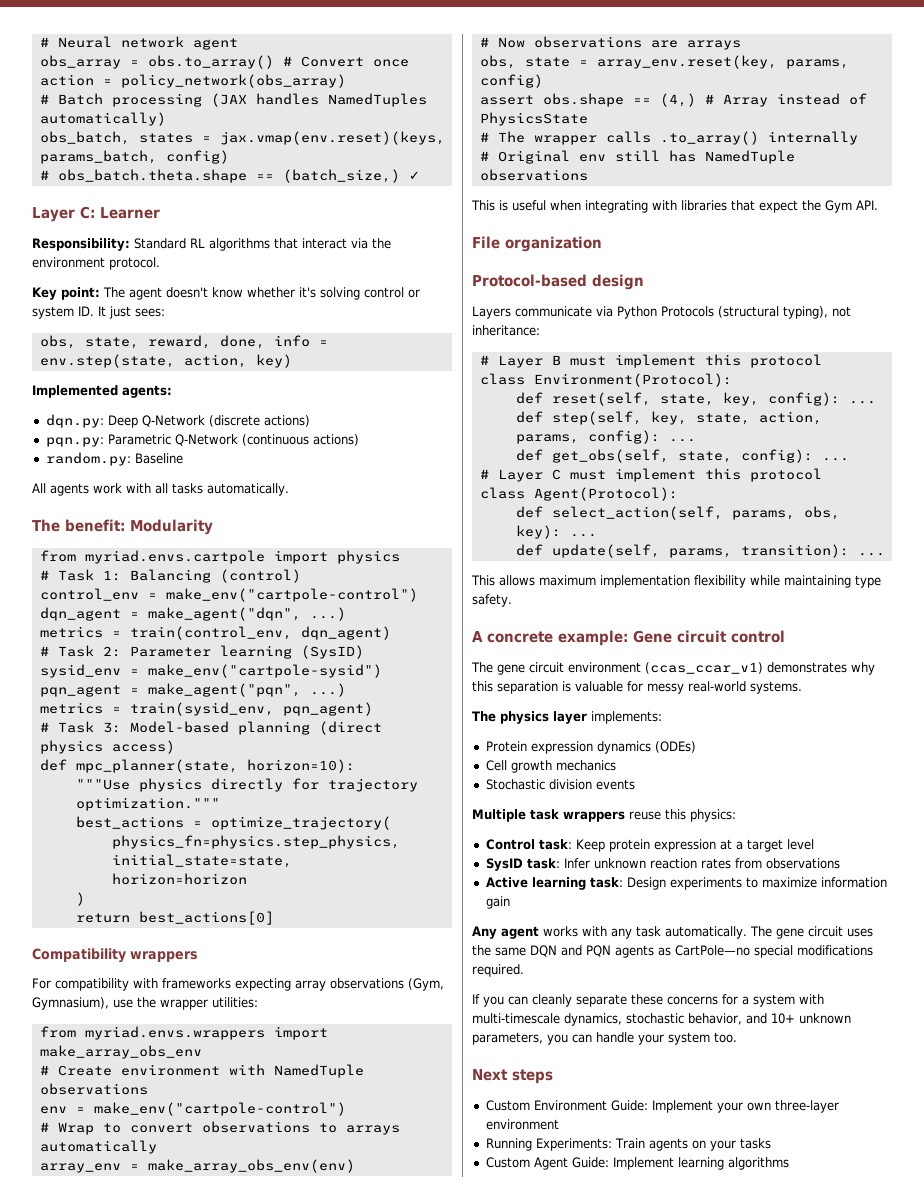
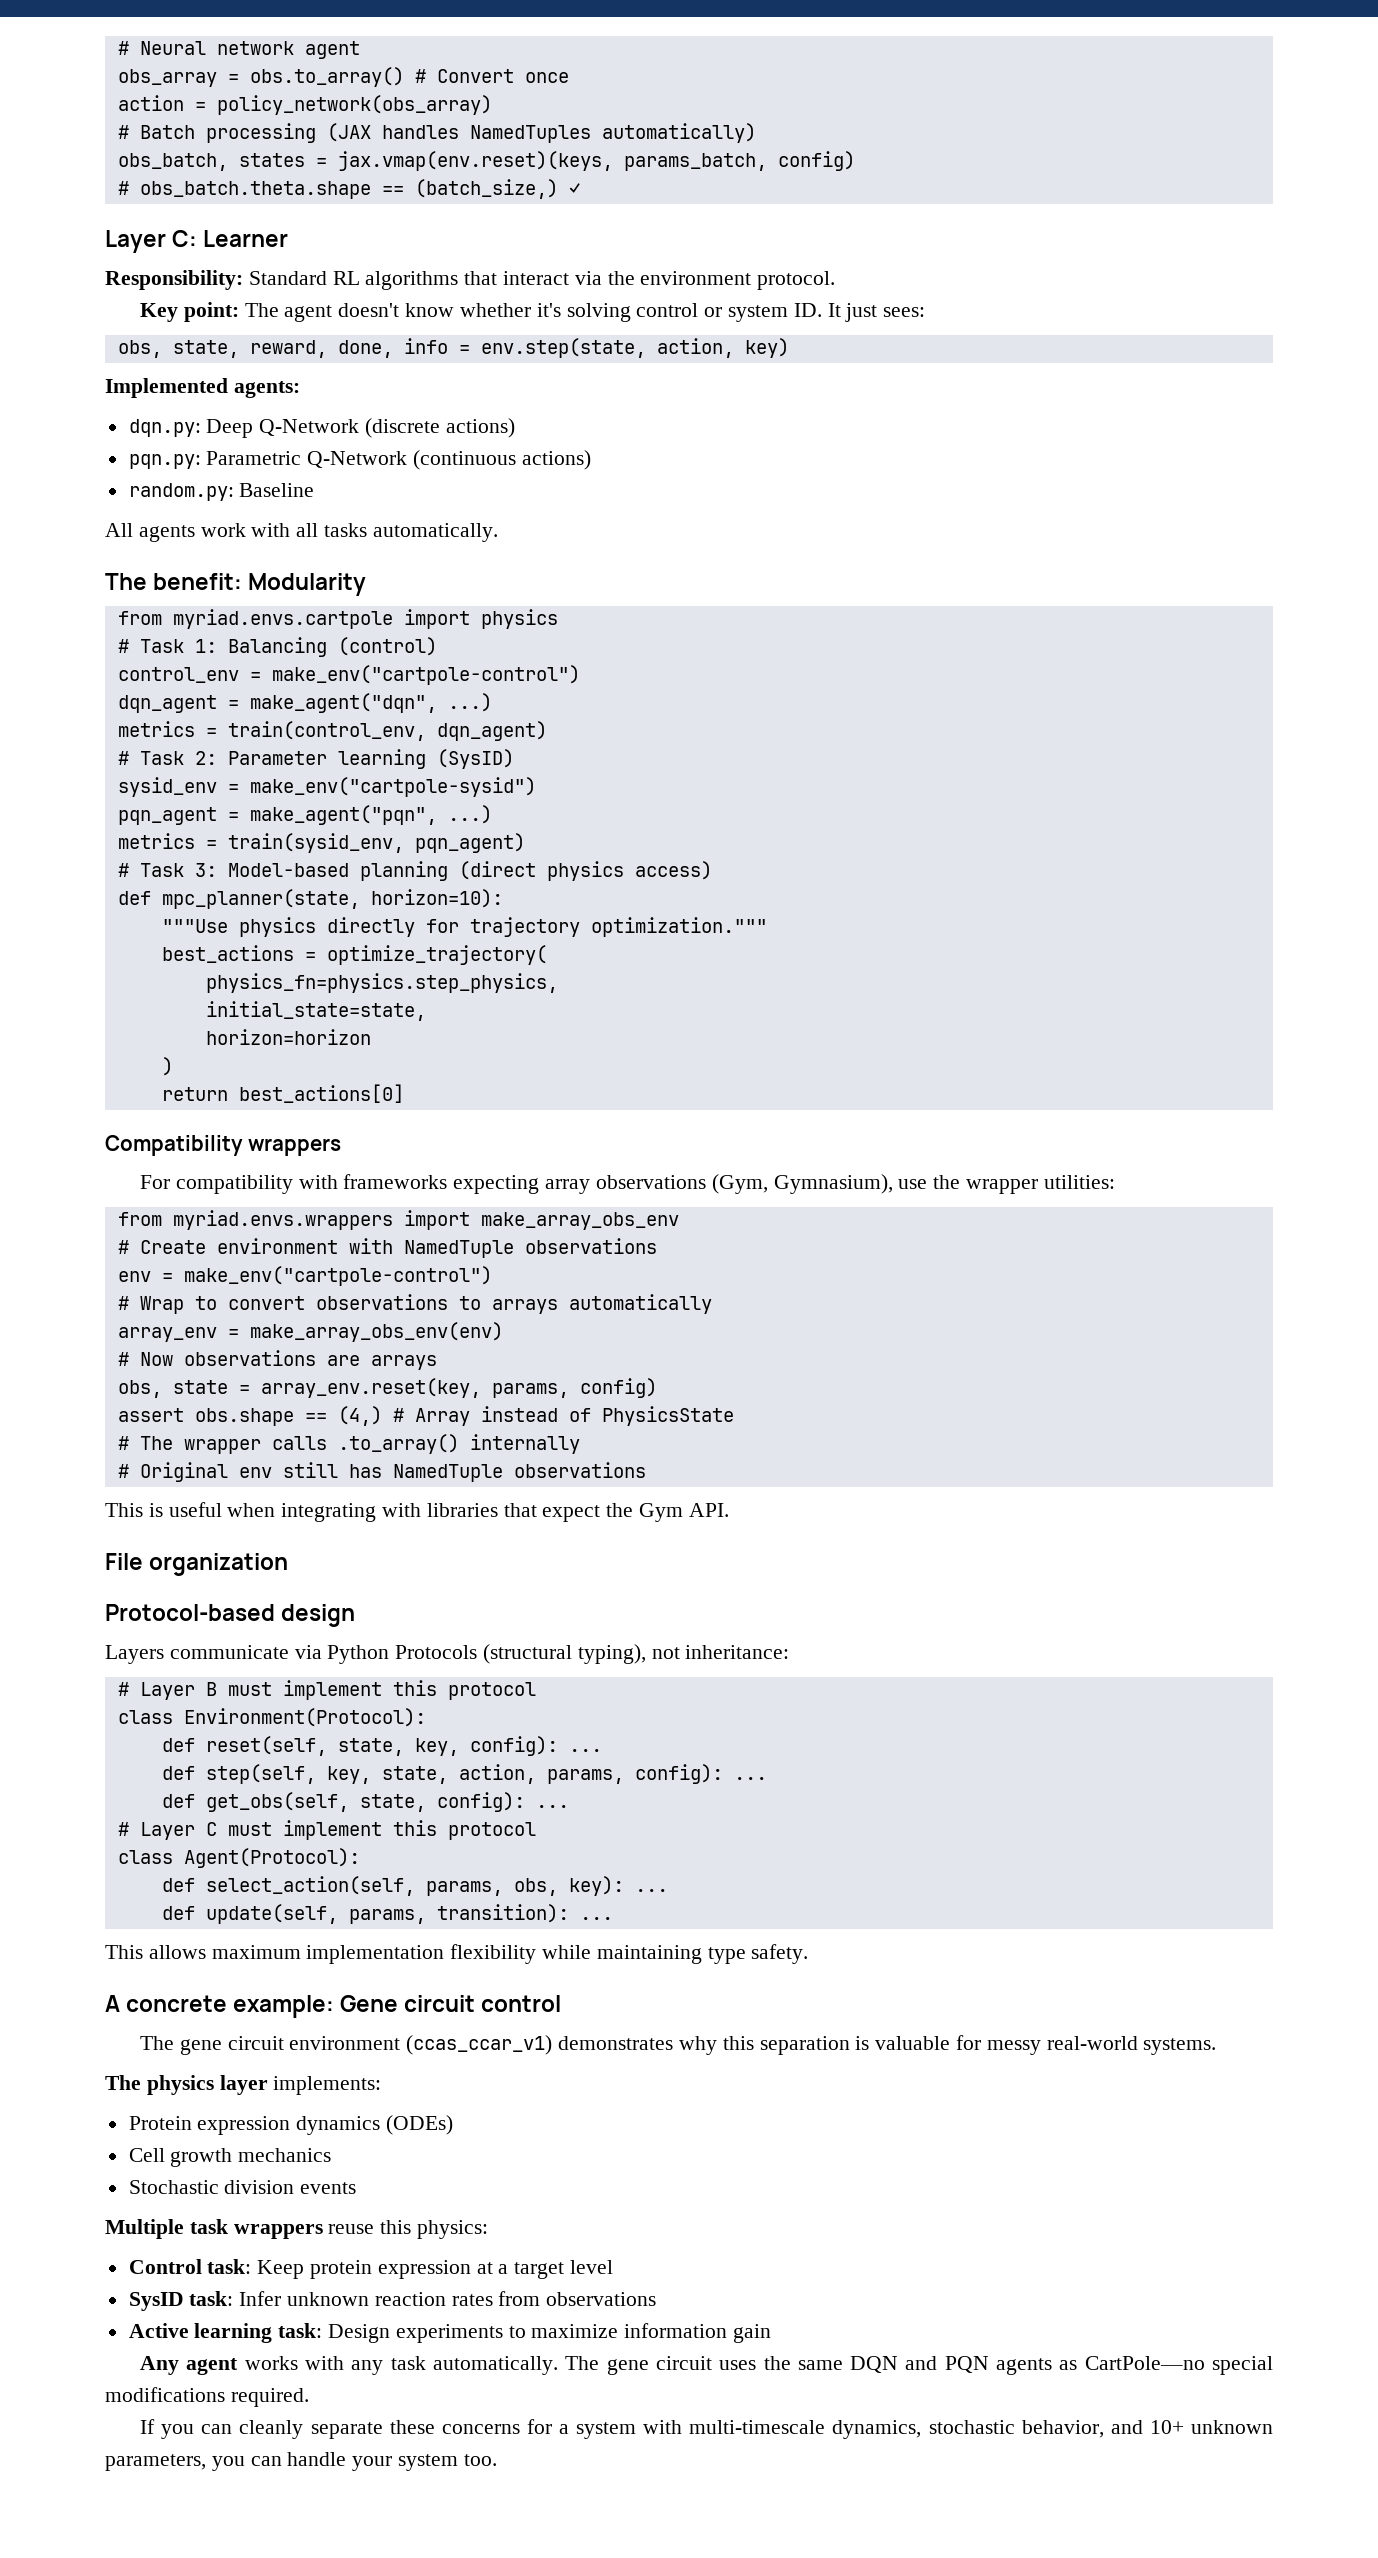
- Next steps
- Custom Environment Guide: Implement your own three-layer environment
- Running Experiments: Train agents on your tasks
- Custom Agent Guide: Implement learning algorithms

